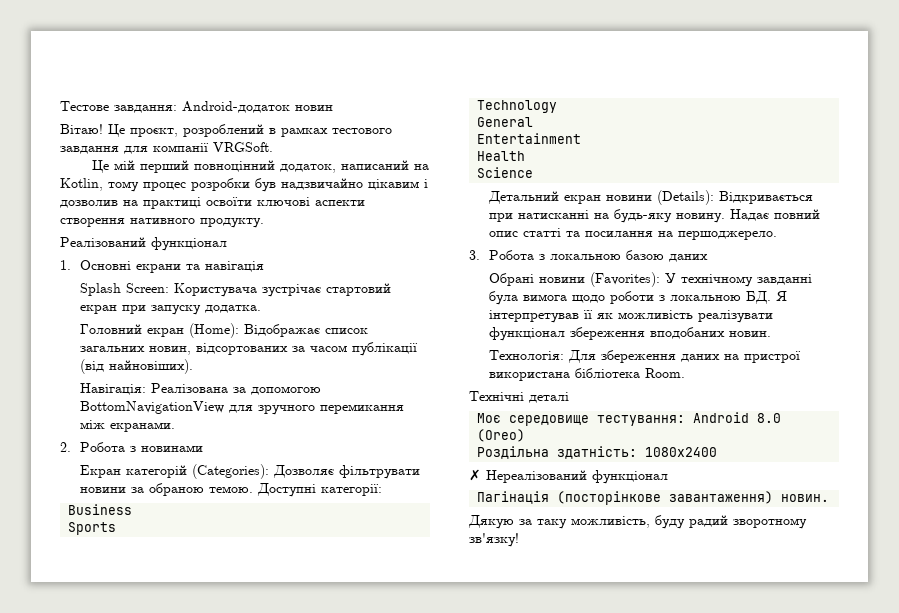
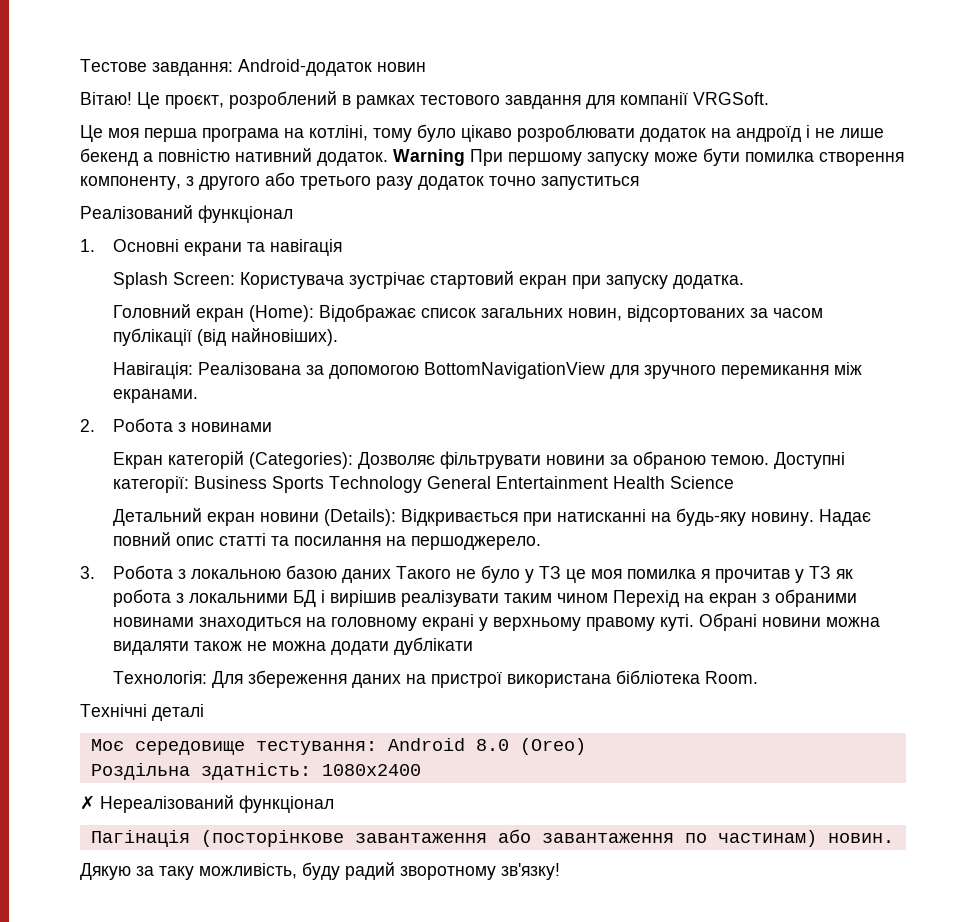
- Це мій перший повноцінний додаток, написаний на Kotlin, тому процес розробки був надзвичайно цікавим і дозволив на практиці освоїти ключові аспекти створення нативного продукту.
+ Це моя перша програма на котліні, тому було цікаво розроблювати додаток на андроїд і не лише бекенд а повністю нативний додаток. Warning При першому запуску може бути помилка створення компоненту, з другого або третього разу додаток точно запуститься
- Доступні категорії:
- Business
- Sports
- Technology
- General
- Entertainment
- Health
- Science
+ Доступні категорії: Business Sports Technology General Entertainment Health Science
- 3. Робота з локальною базою даних
- Обрані новини (Favorites): У технічному завданні була вимога щодо роботи з локальною БД. Я інтерпретував її як можливість реалізувати функціонал збереження вподобаних новин.
+ 3. Робота з локальною базою даних Такого не було у ТЗ це моя помилка я прочитав у ТЗ як робота з локальними БД і вирішив реалізувати таким чином Перехід на екран з обраними новинами знаходиться на головному екрані у верхньому правому куті. Обрані новини можна видаляти також не можна додати дублікати
- Пагінація (посторінкове завантаження) новин.
+ Пагінація (посторінкове завантаження або завантаження по частинам) новин.

